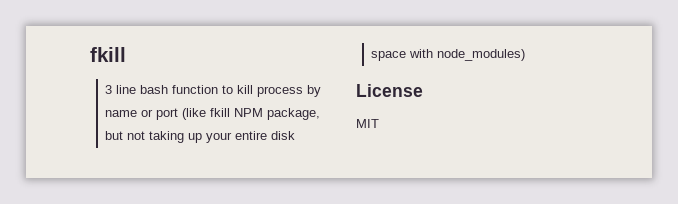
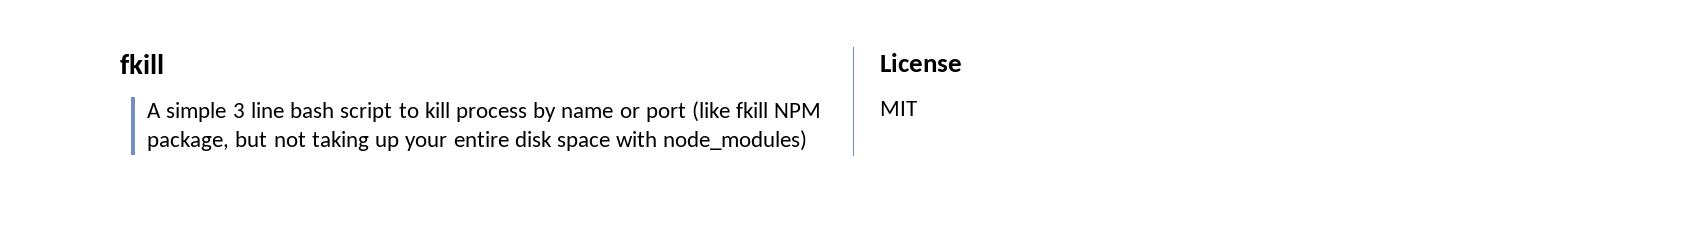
- 3 line bash function to kill process by name or port (like fkill NPM package, but not taking up your entire disk space with node_modules)
+ A simple 3 line bash script to kill process by name or port (like fkill NPM package, but not taking up your entire disk space with node_modules)

